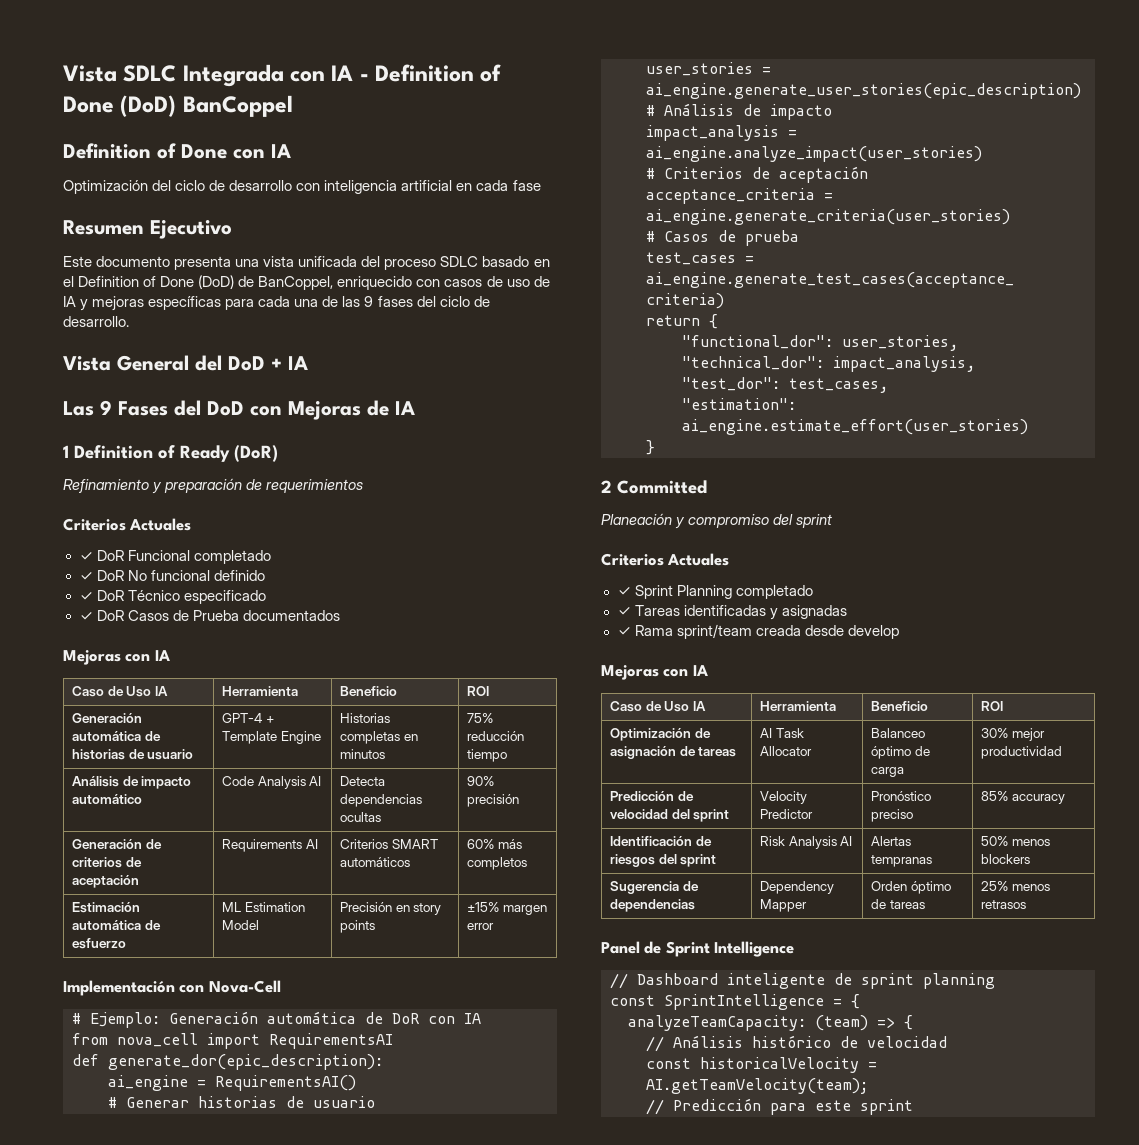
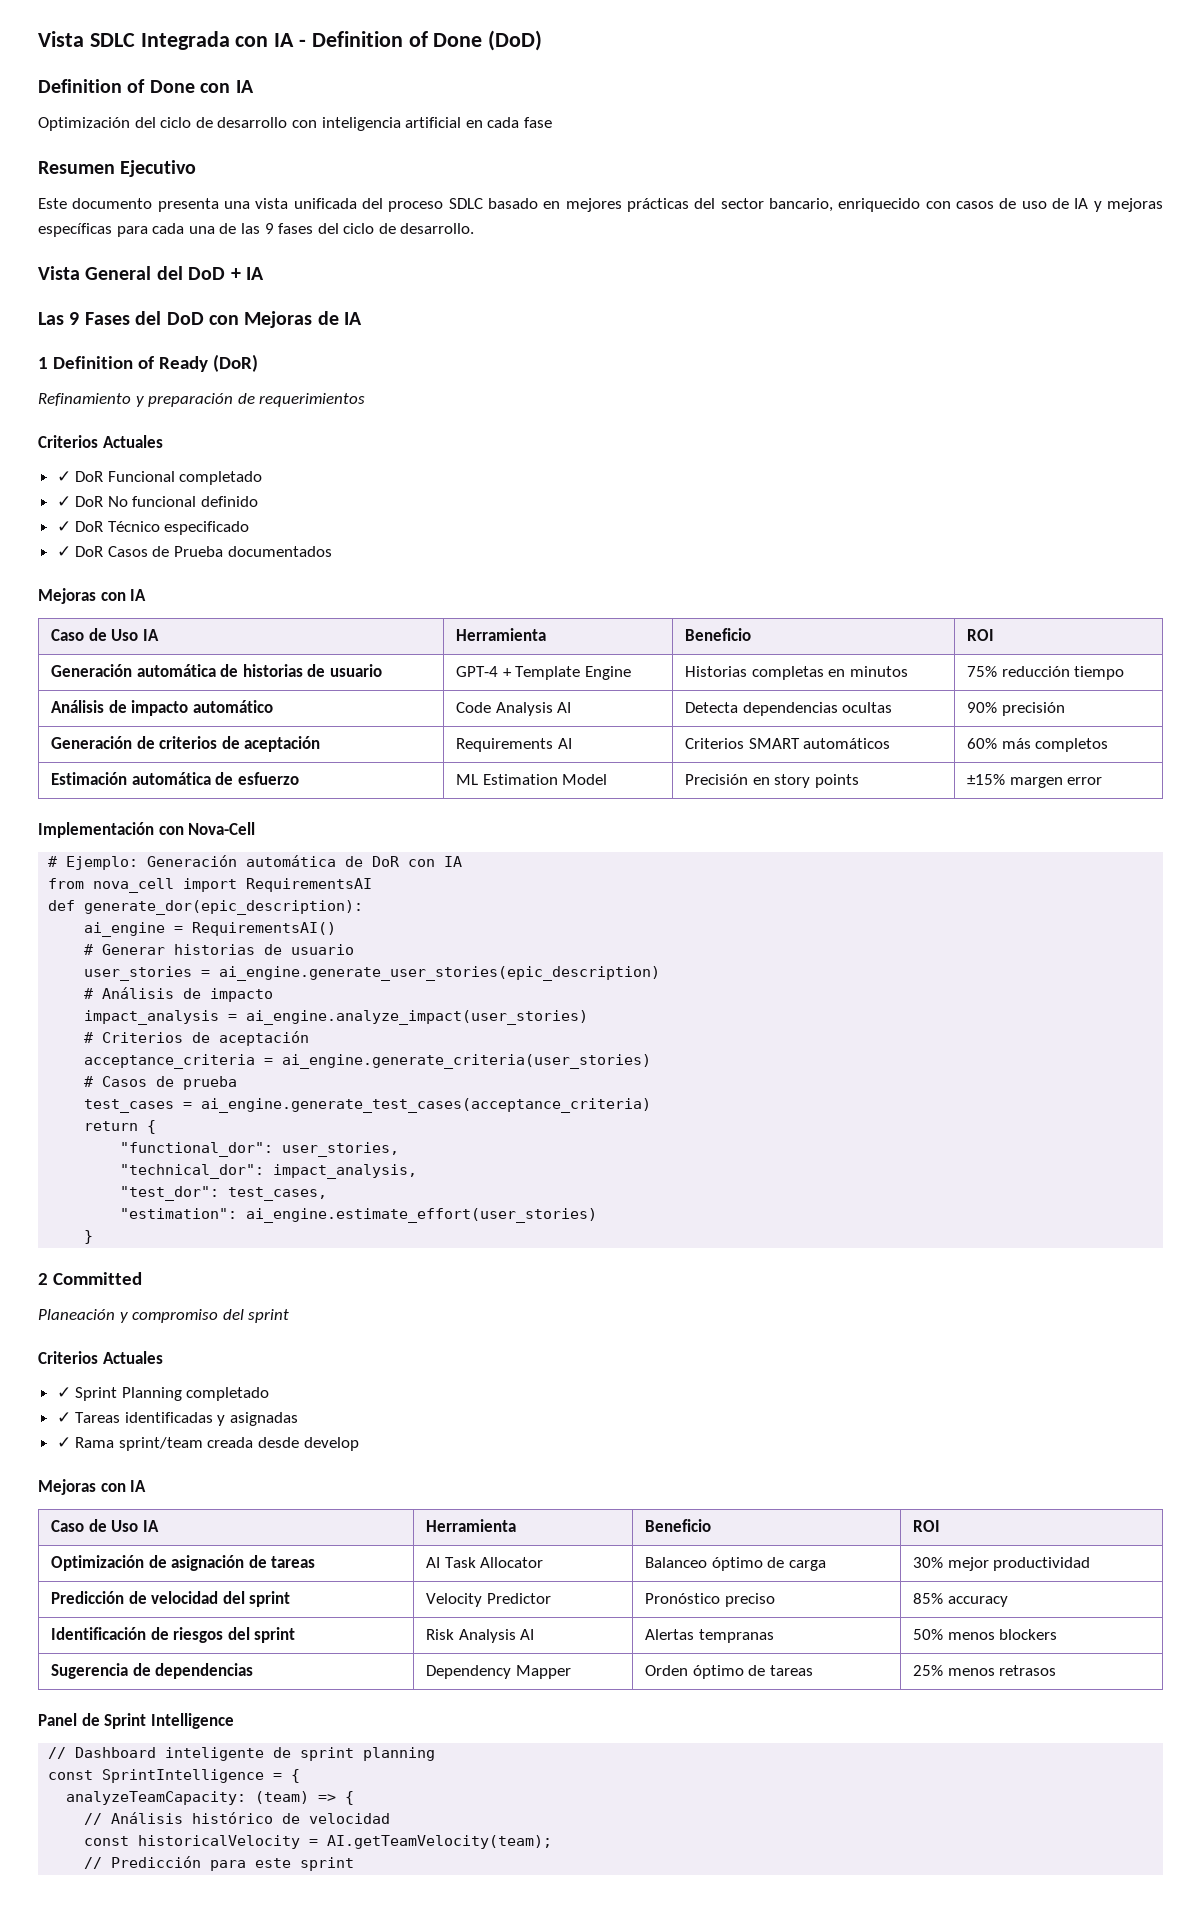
- Vista SDLC Integrada con IA - Definition of Done (DoD) BanCoppel
+ Vista SDLC Integrada con IA - Definition of Done (DoD)
- Este documento presenta una vista unificada del proceso SDLC basado en el Definition of Done (DoD) de BanCoppel, enriquecido con casos de uso de IA y mejoras específicas para cada una de las 9 fases del ciclo de desarrollo.
+ Este documento presenta una vista unificada del proceso SDLC basado en mejores prácticas del sector bancario, enriquecido con casos de uso de IA y mejoras específicas para cada una de las 9 fases del ciclo de desarrollo.

